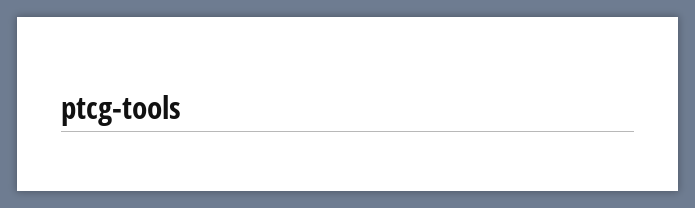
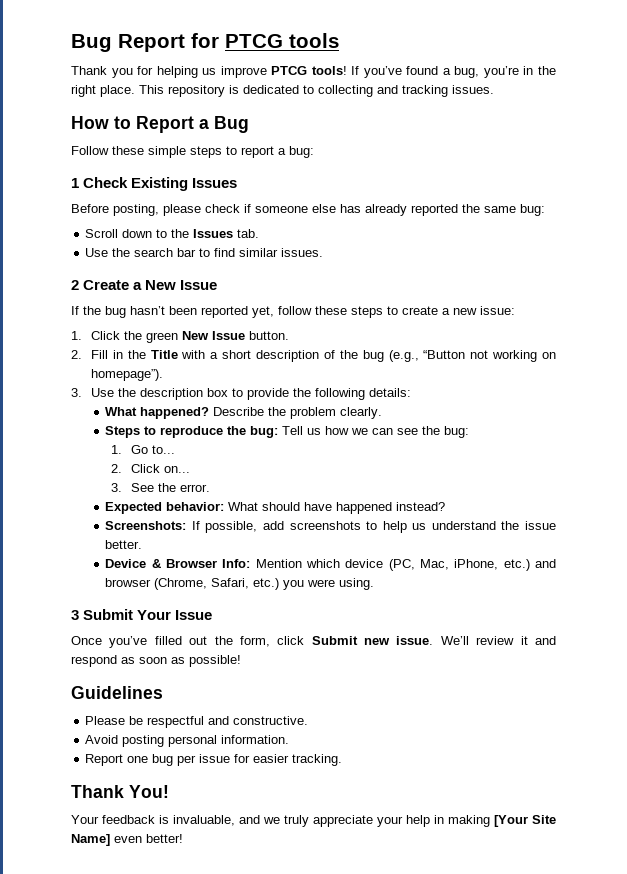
- ptcg-tools
+ Bug Report for PTCG tools
+ Thank you for helping us improve PTCG tools! If you’ve found a bug, you’re in the right place. This repository is dedicated to collecting and tracking issues.
+ How to Report a Bug
+ Follow these simple steps to report a bug:
+ 1 Check Existing Issues
+ Before posting, please check if someone else has already reported the same bug:
+ Scroll down to the Issues tab.
+ Use the search bar to find similar issues.
+ 2 Create a New Issue
+ If the bug hasn’t been reported yet, follow these steps to create a new issue:
+ 1. Click the green New Issue button.
+ 2. Fill in the Title with a short description of the bug (e.g., “Button not working on homepage”).
+ 3. Use the description box to provide the following details:
+ What happened? Describe the problem clearly.
+ Steps to reproduce the bug: Tell us how we can see the bug:
+ 1. Go to...
+ 2. Click on...
+ 3. See the error.
+ Expected behavior: What should have happened instead?
+ Screenshots: If possible, add screenshots to help us understand the issue better.
+ Device & Browser Info: Mention which device (PC, Mac, iPhone, etc.) and browser (Chrome, Safari, etc.) you were using.
+ 3 Submit Your Issue
+ Once you’ve filled out the form, click Submit new issue. We’ll review it and respond as soon as possible!
+ Guidelines
+ Please be respectful and constructive.
+ Avoid posting personal information.
+ Report one bug per issue for easier tracking.
+ Thank You!
+ Your feedback is invaluable, and we truly appreciate your help in making [Your Site Name] even better!

